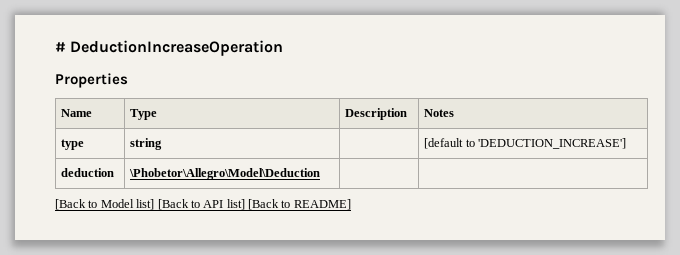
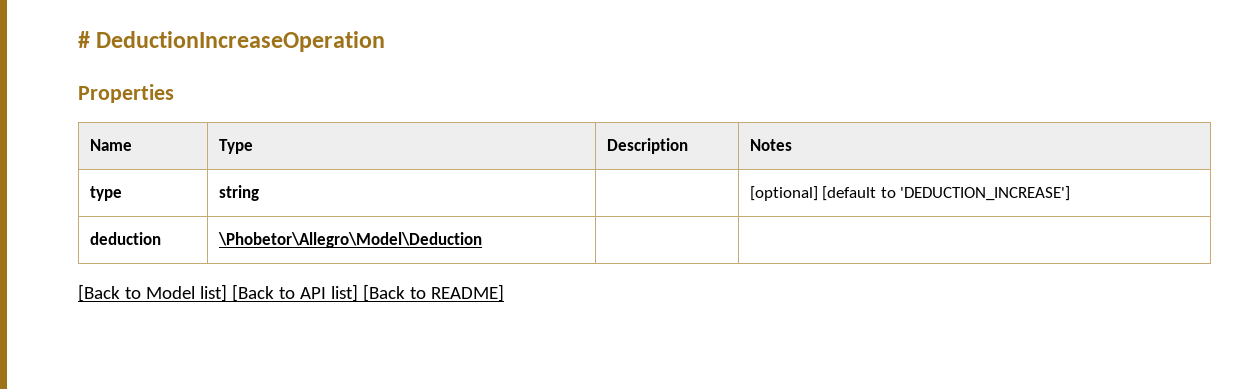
- type | string | | [default to 'DEDUCTION_INCREASE']
+ type | string | | [optional] [default to 'DEDUCTION_INCREASE']

